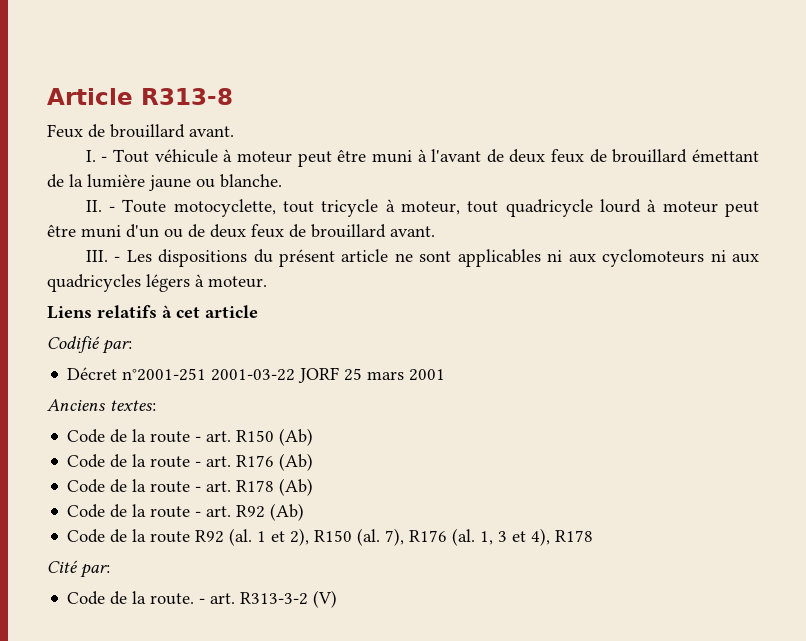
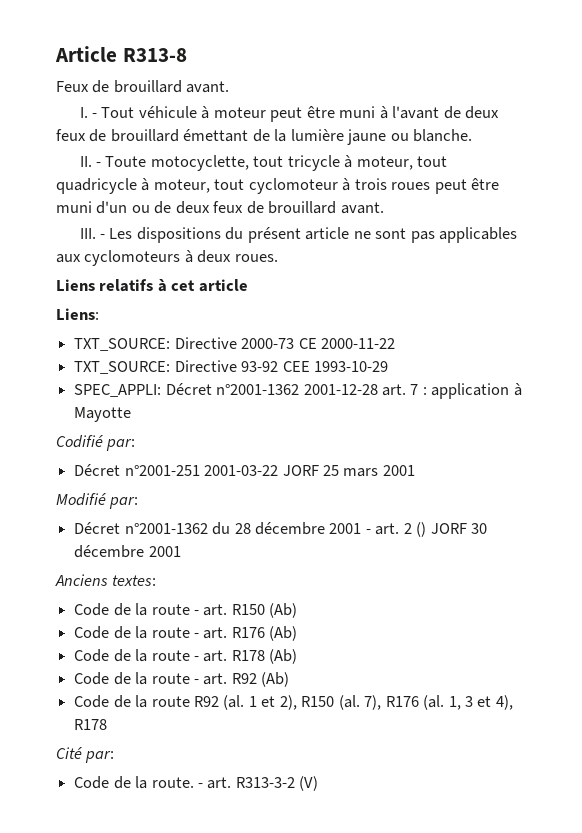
- II. - Toute motocyclette, tout tricycle à moteur, tout quadricycle lourd à moteur peut être muni d'un ou de deux feux de brouillard avant.
+ II. - Toute motocyclette, tout tricycle à moteur, tout quadricycle à moteur, tout cyclomoteur à trois roues peut être muni d'un ou de deux feux de brouillard avant.
- III. - Les dispositions du présent article ne sont applicables ni aux cyclomoteurs ni aux quadricycles légers à moteur.
+ III. - Les dispositions du présent article ne sont pas applicables aux cyclomoteurs à deux roues.
+ Liens:
+ TXT_SOURCE: Directive 2000-73 CE 2000-11-22
+ TXT_SOURCE: Directive 93-92 CEE 1993-10-29
+ SPEC_APPLI: Décret n°2001-1362 2001-12-28 art. 7 : application à Mayotte
+ Modifié par:
+ Décret n°2001-1362 du 28 décembre 2001 - art. 2 () JORF 30 décembre 2001

